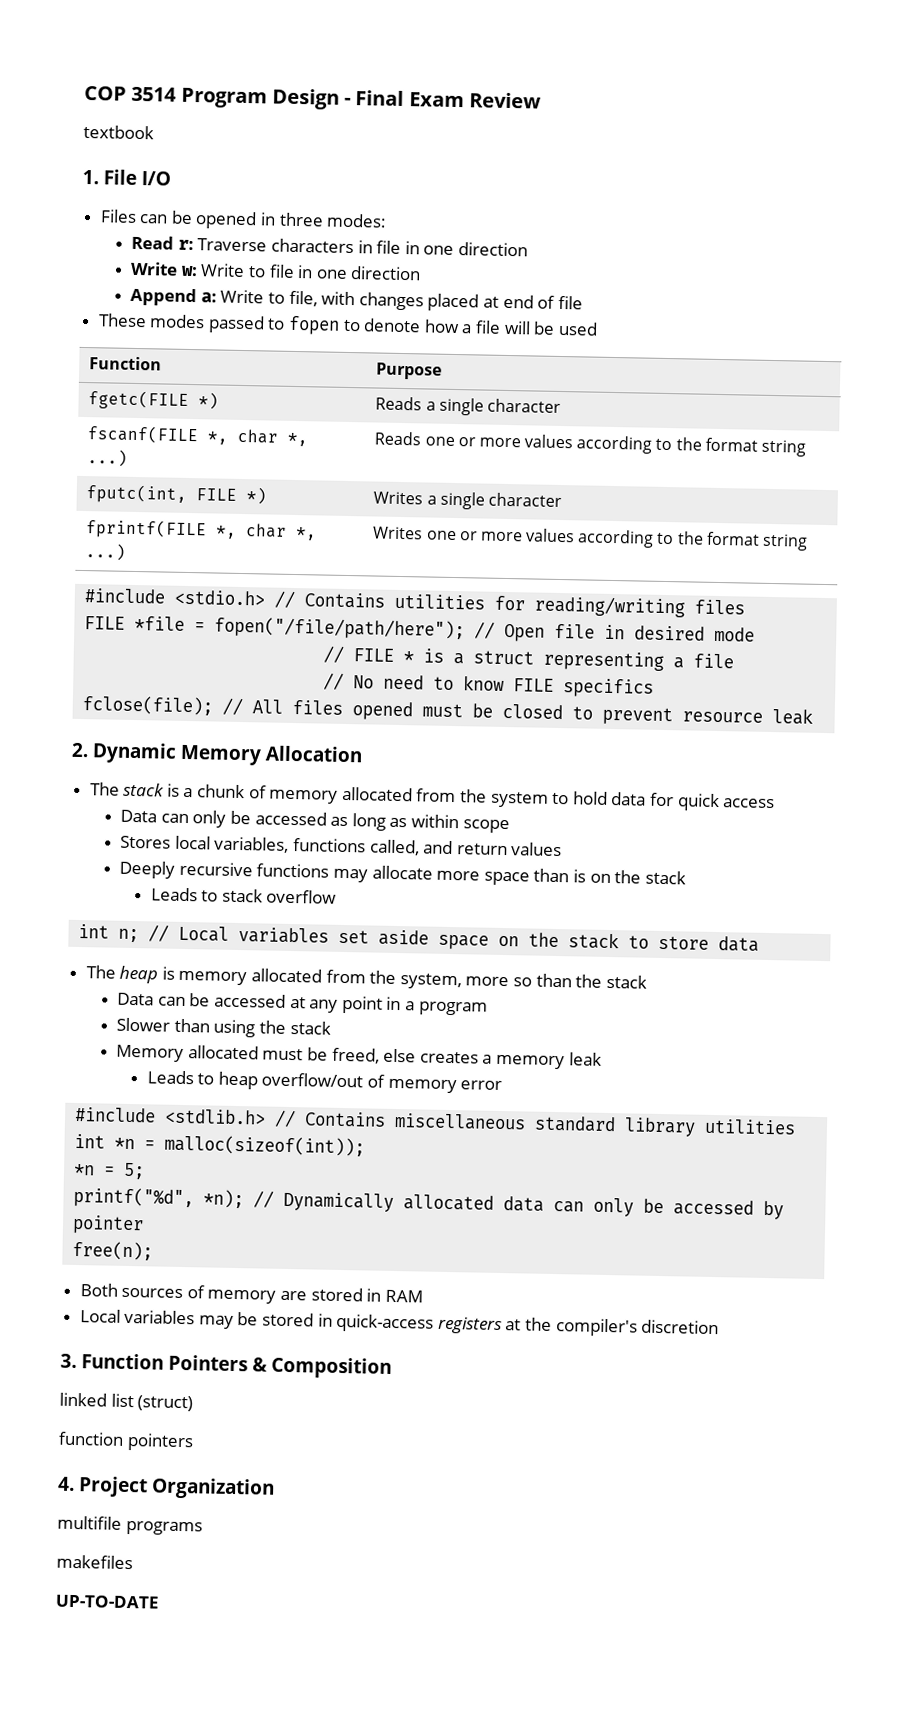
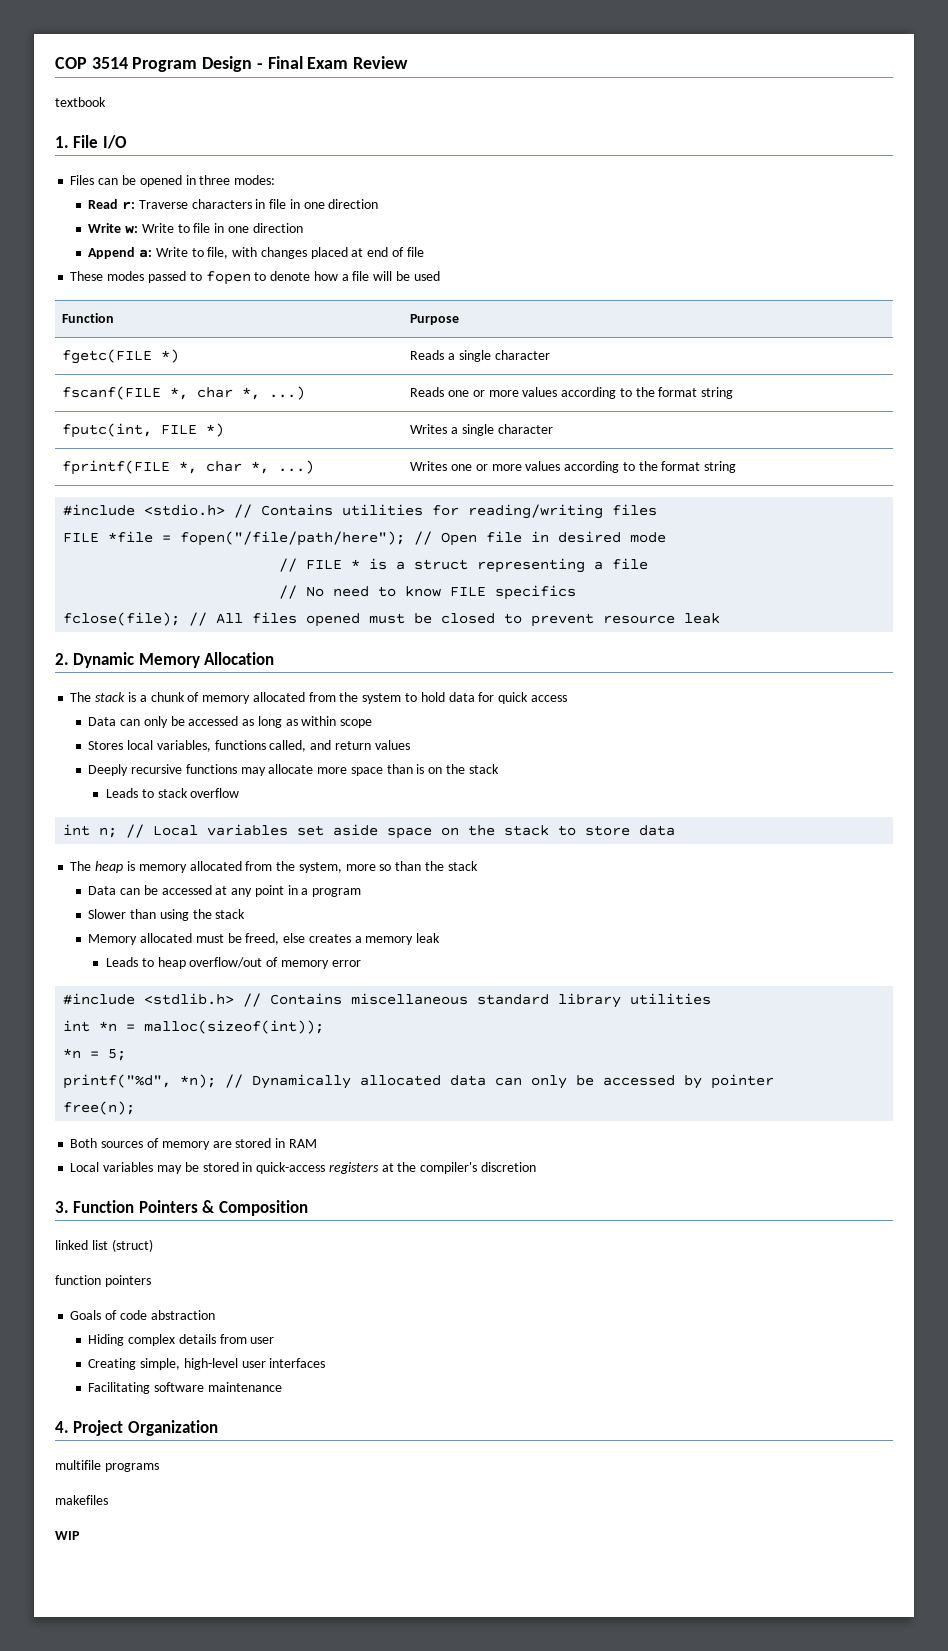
+ Goals of code abstraction
+ Hiding complex details from user
+ Creating simple, high-level user interfaces
+ Facilitating software maintenance
- UP-TO-DATE
+ WIP

